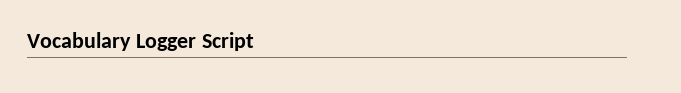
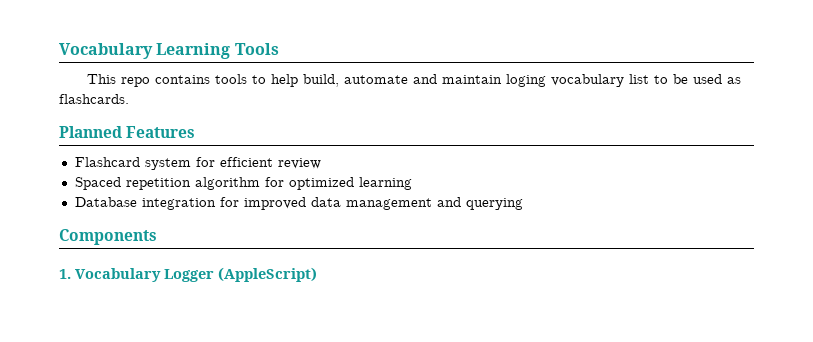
- Vocabulary Logger Script
+ Vocabulary Learning Tools
+ This repo contains tools to help build, automate and maintain loging vocabulary list to be used as flashcards.
+ Planned Features
+ Flashcard system for efficient review
+ Spaced repetition algorithm for optimized learning
+ Database integration for improved data management and querying
+ Components
+ 1. Vocabulary Logger (AppleScript)

